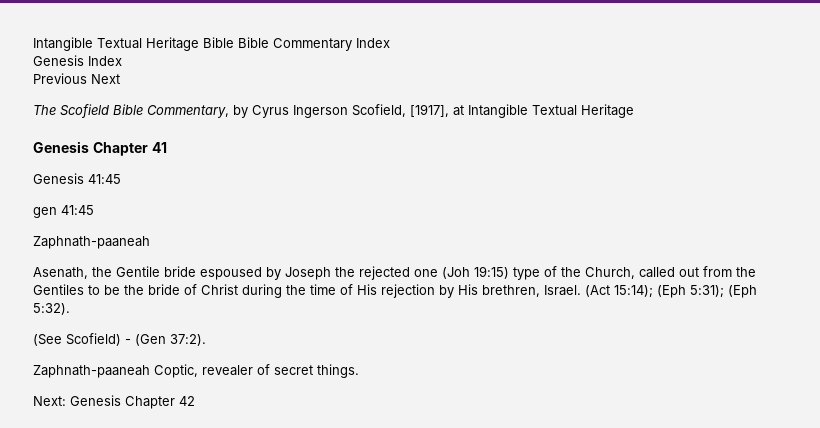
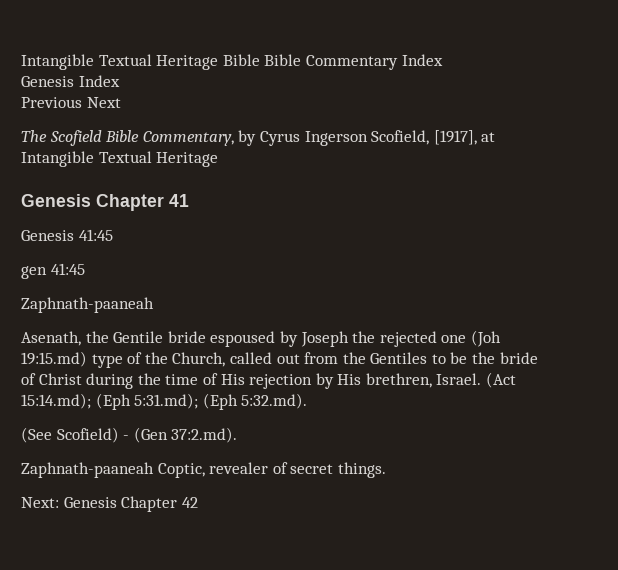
- Asenath, the Gentile bride espoused by Joseph the rejected one (Joh 19:15) type of the Church, called out from the Gentiles to be the bride of Christ during the time of His rejection by His brethren, Israel.
+ Asenath, the Gentile bride espoused by Joseph the rejected one (Joh 19:15.md) type of the Church, called out from the Gentiles to be the bride of Christ during the time of His rejection by His brethren, Israel.
- (Act 15:14); (Eph 5:31); (Eph 5:32).
+ (Act 15:14.md); (Eph 5:31.md); (Eph 5:32.md).
- (See Scofield) - (Gen 37:2).
+ (See Scofield) - (Gen 37:2.md).

